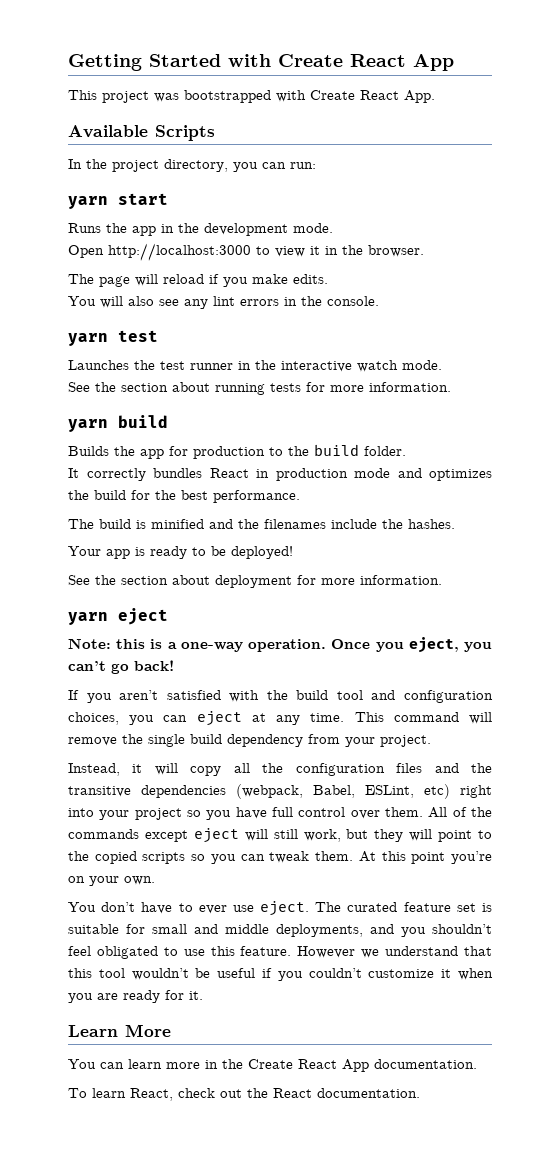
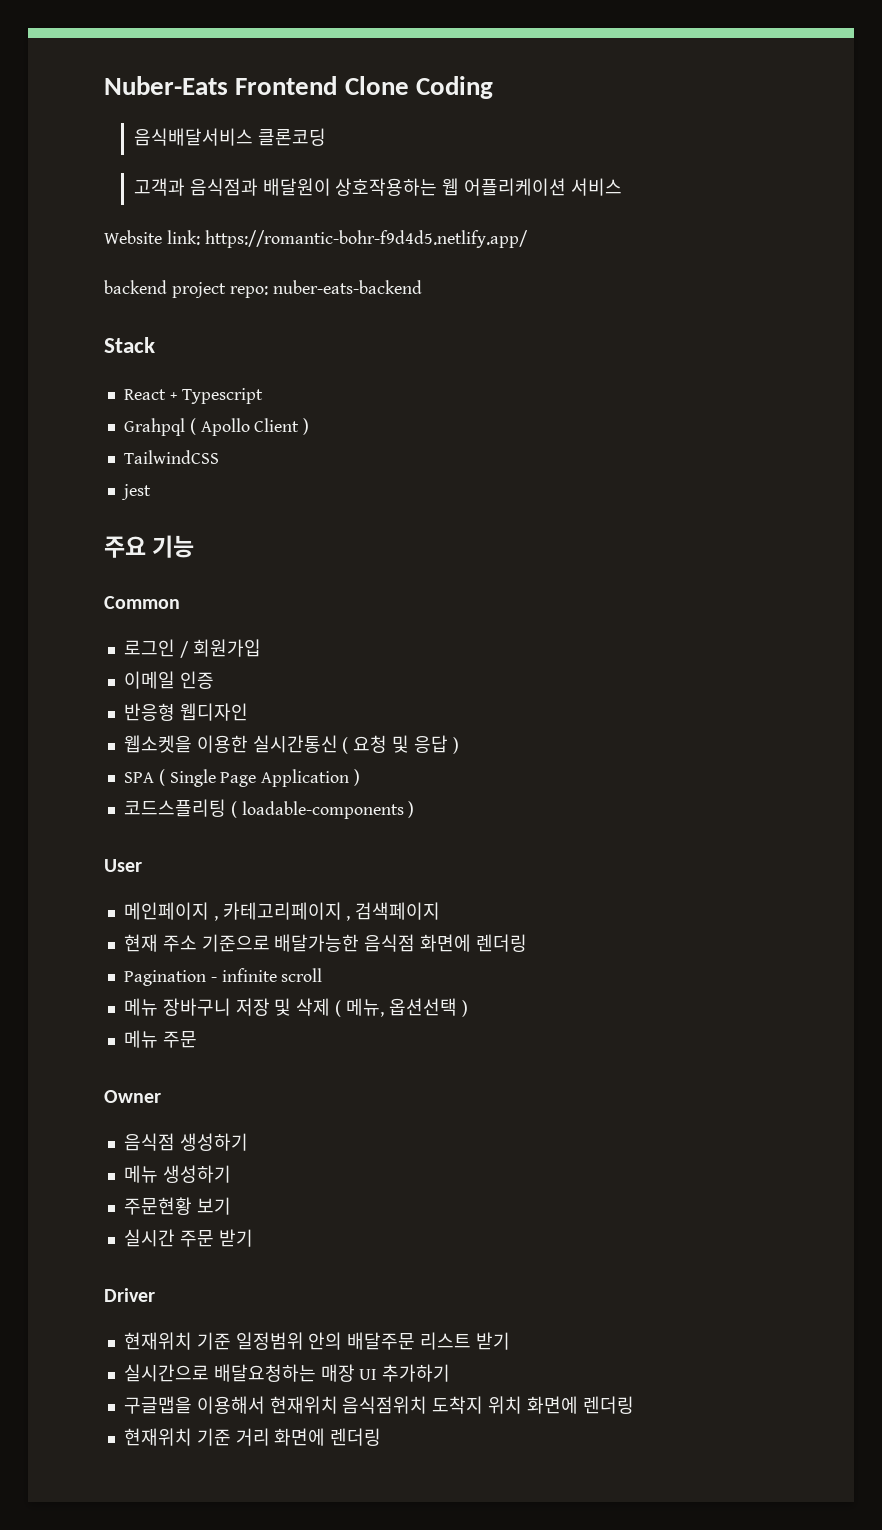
- Getting Started with Create React App
- This project was bootstrapped with Create React App.
- Available Scripts
- In the project directory, you can run:
- yarn start
- Runs the app in the development mode.
- Open http://localhost:3000 to view it in the browser.
- The page will reload if you make edits.
- You will also see any lint errors in the console.
- yarn test
- Launches the test runner in the interactive watch mode.
- See the section about running tests for more information.
- yarn build
- Builds the app for production to the build folder.
- It correctly bundles React in production mode and optimizes the build for the best performance.
- The build is minified and the filenames include the hashes.
- Your app is ready to be deployed!
- See the section about deployment for more information.
- yarn eject
- Note: this is a one-way operation. Once you eject, you can’t go back!
- If you aren’t satisfied with the build tool and configuration choices, you can eject at any time. This command will remove the single build dependency from your project.
- Instead, it will copy all the configuration files and the transitive dependencies (webpack, Babel, ESLint, etc) right into your project so you have full control over them. All of the commands except eject will still work, but they will point to the copied scripts so you can tweak them. At this point you’re on your own.
- You don’t have to ever use eject. The curated feature set is suitable for small and middle deployments, and you shouldn’t feel obligated to use this feature. However we understand that this tool wouldn’t be useful if you couldn’t customize it when you are ready for it.
- Learn More
- You can learn more in the Create React App documentation.
- To learn React, check out the React documentation.
+ Nuber-Eats Frontend Clone Coding
+ 음식배달서비스 클론코딩
+ 고객과 음식점과 배달원이 상호작용하는 웹 어플리케이션 서비스
+ Website link: https://romantic-bohr-f9d4d5.netlify.app/
+ backend project repo: nuber-eats-backend
+ Stack
+ React + Typescript
+ Grahpql ( Apollo Client )
+ TailwindCSS
+ jest
+ 주요 기능
+ Common
+ 로그인 / 회원가입
+ 이메일 인증
+ 반응형 웹디자인
+ 웹소켓을 이용한 실시간통신 ( 요청 및 응답 )
+ SPA ( Single Page Application )
+ 코드스플리팅 ( loadable-components )
+ User
+ 메인페이지 , 카테고리페이지 , 검색페이지
+ 현재 주소 기준으로 배달가능한 음식점 화면에 렌더링
+ Pagination - infinite scroll
+ 메뉴 장바구니 저장 및 삭제 ( 메뉴, 옵션선택 )
+ 메뉴 주문
+ Owner
+ 음식점 생성하기
+ 메뉴 생성하기
+ 주문현황 보기
+ 실시간 주문 받기
+ Driver
+ 현재위치 기준 일정범위 안의 배달주문 리스트 받기
+ 실시간으로 배달요청하는 매장 UI 추가하기
+ 구글맵을 이용해서 현재위치 음식점위치 도착지 위치 화면에 렌더링
+ 현재위치 기준 거리 화면에 렌더링

